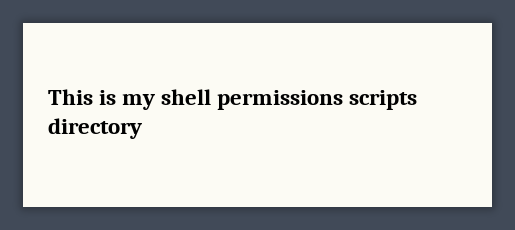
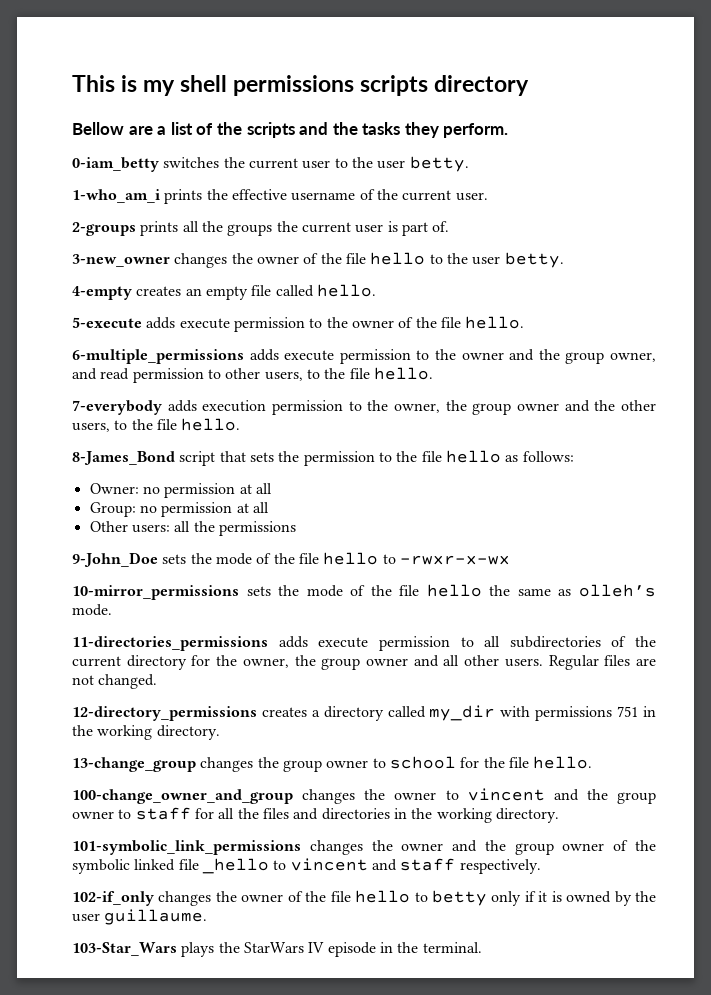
+ Bellow are a list of the scripts and the tasks they perform.
+ 0-iam_betty switches the current user to the user betty.
+ 1-who_am_i prints the effective username of the current user.
+ 2-groups prints all the groups the current user is part of.
+ 3-new_owner changes the owner of the file hello to the user betty.
+ 4-empty creates an empty file called hello.
+ 5-execute adds execute permission to the owner of the file hello.
+ 6-multiple_permissions adds execute permission to the owner and the group owner, and read permission to other users, to the file hello.
+ 7-everybody adds execution permission to the owner, the group owner and the other users, to the file hello.
+ 8-James_Bond script that sets the permission to the file hello as follows:
+ Owner: no permission at all
+ Group: no permission at all
+ Other users: all the permissions
+ 9-John_Doe sets the mode of the file hello to -rwxr-x-wx
+ 10-mirror_permissions sets the mode of the file hello the same as olleh’s mode.
+ 11-directories_permissions adds execute permission to all subdirectories of the current directory for the owner, the group owner and all other users. Regular files are not changed.
+ 12-directory_permissions creates a directory called my_dir with permissions 751 in the working directory.
+ 13-change_group changes the group owner to school for the file hello.
+ 100-change_owner_and_group changes the owner to vincent and the group owner to staff for all the files and directories in the working directory.
+ 101-symbolic_link_permissions changes the owner and the group owner of the symbolic linked file _hello to vincent and staff respectively.
+ 102-if_only changes the owner of the file hello to betty only if it is owned by the user guillaume.
+ 103-Star_Wars plays the StarWars IV episode in the terminal.

